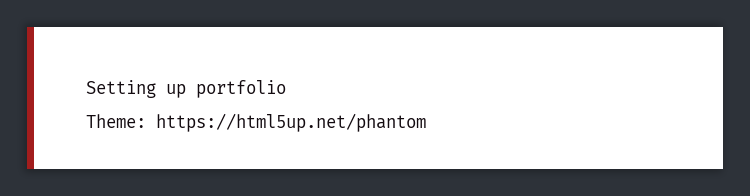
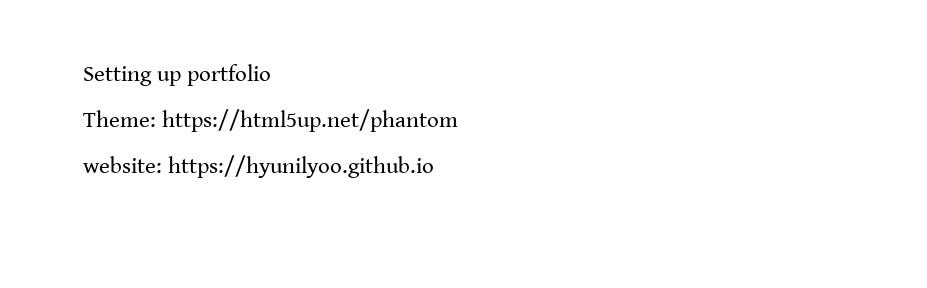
+ website: https://hyunilyoo.github.io

